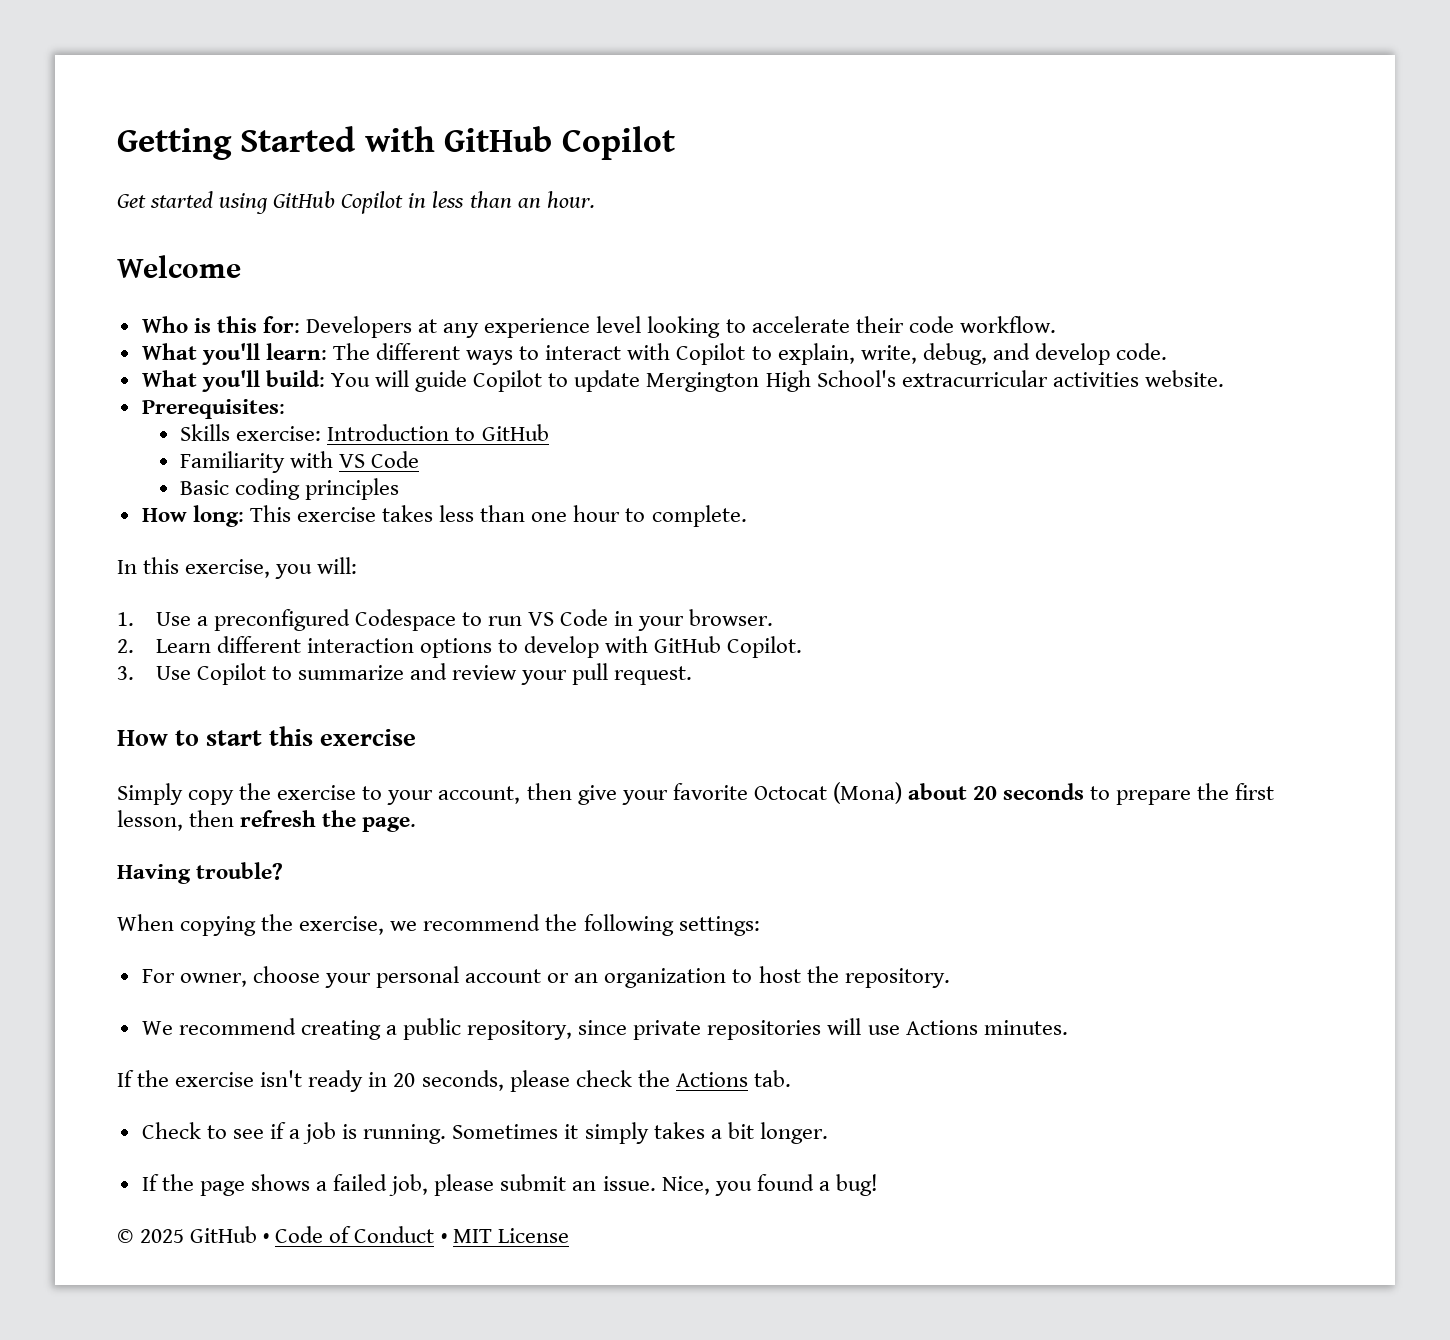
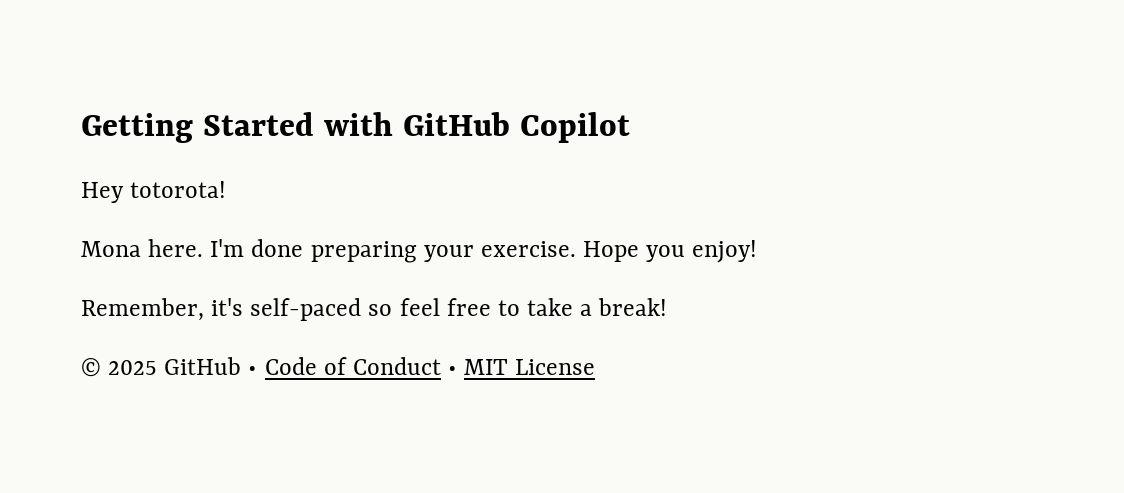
- Get started using GitHub Copilot in less than an hour.
- Welcome
- Who is this for: Developers at any experience level looking to accelerate their code workflow.
- What you'll learn: The different ways to interact with Copilot to explain, write, debug, and develop code.
- What you'll build: You will guide Copilot to update Mergington High School's extracurricular activities website.
- Prerequisites:
- Skills exercise: Introduction to GitHub
- Familiarity with VS Code
- Basic coding principles
- How long: This exercise takes less than one hour to complete.
- In this exercise, you will:
- 1. Use a preconfigured Codespace to run VS Code in your browser.
- 2. Learn different interaction options to develop with GitHub Copilot.
- 3. Use Copilot to summarize and review your pull request.
- How to start this exercise
- Simply copy the exercise to your account, then give your favorite Octocat (Mona) about 20 seconds to prepare the first lesson, then refresh the page.
- Having trouble?
- When copying the exercise, we recommend the following settings:
- For owner, choose your personal account or an organization to host the repository.
- We recommend creating a public repository, since private repositories will use Actions minutes.
- If the exercise isn't ready in 20 seconds, please check the Actions tab.
- Check to see if a job is running. Sometimes it simply takes a bit longer.
- If the page shows a failed job, please submit an issue. Nice, you found a bug!
+ Hey totorota!
+ Mona here. I'm done preparing your exercise. Hope you enjoy!
+ Remember, it's self-paced so feel free to take a break!

